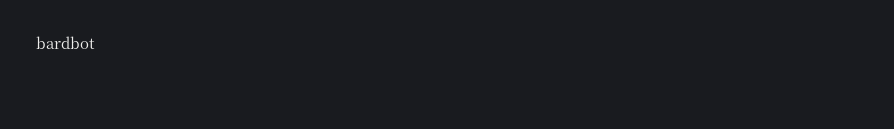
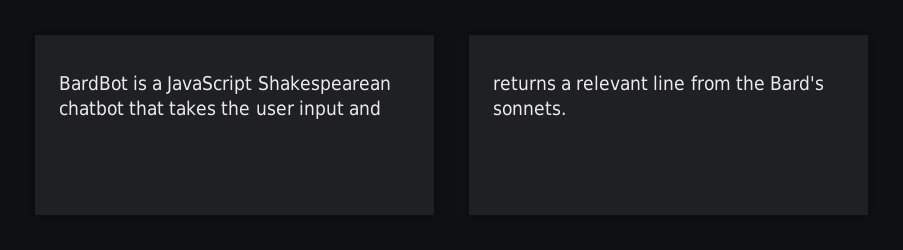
- bardbot
+ BardBot is a JavaScript Shakespearean chatbot that takes the user input and returns a relevant line from the Bard's sonnets.

